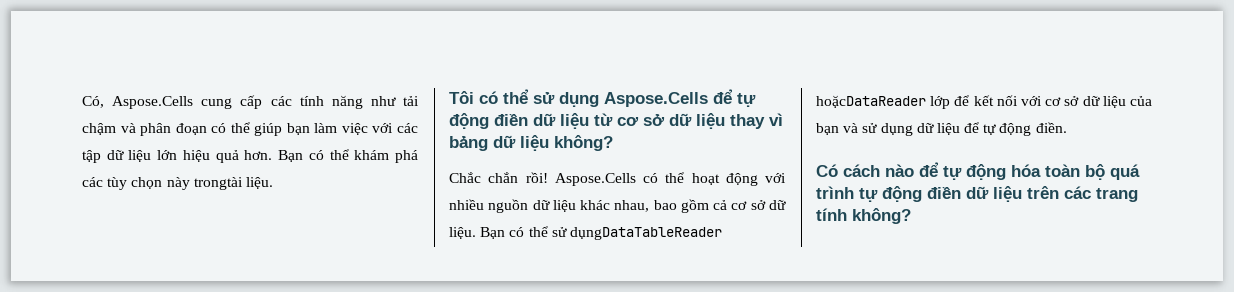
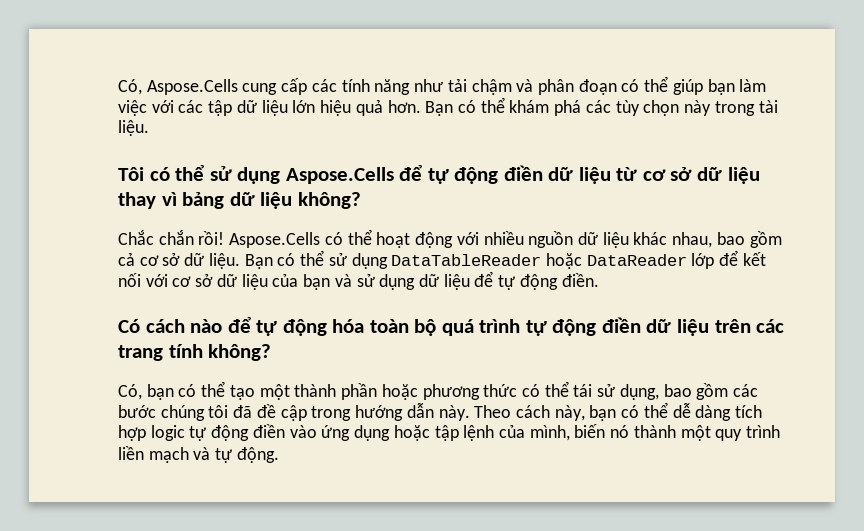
- Bạn có thể khám phá các tùy chọn này trongtài liệu.
+ Bạn có thể khám phá các tùy chọn này trong tài liệu.
- Bạn có thể sử dụngDataTableReader hoặcDataReader lớp để kết nối với cơ sở dữ liệu của bạn và sử dụng dữ liệu để tự động điền.
+ Bạn có thể sử dụng DataTableReader hoặc DataReader lớp để kết nối với cơ sở dữ liệu của bạn và sử dụng dữ liệu để tự động điền.
+ Có, bạn có thể tạo một thành phần hoặc phương thức có thể tái sử dụng, bao gồm các bước chúng tôi đã đề cập trong hướng dẫn này. Theo cách này, bạn có thể dễ dàng tích hợp logic tự động điền vào ứng dụng hoặc tập lệnh của mình, biến nó thành một quy trình liền mạch và tự động.

